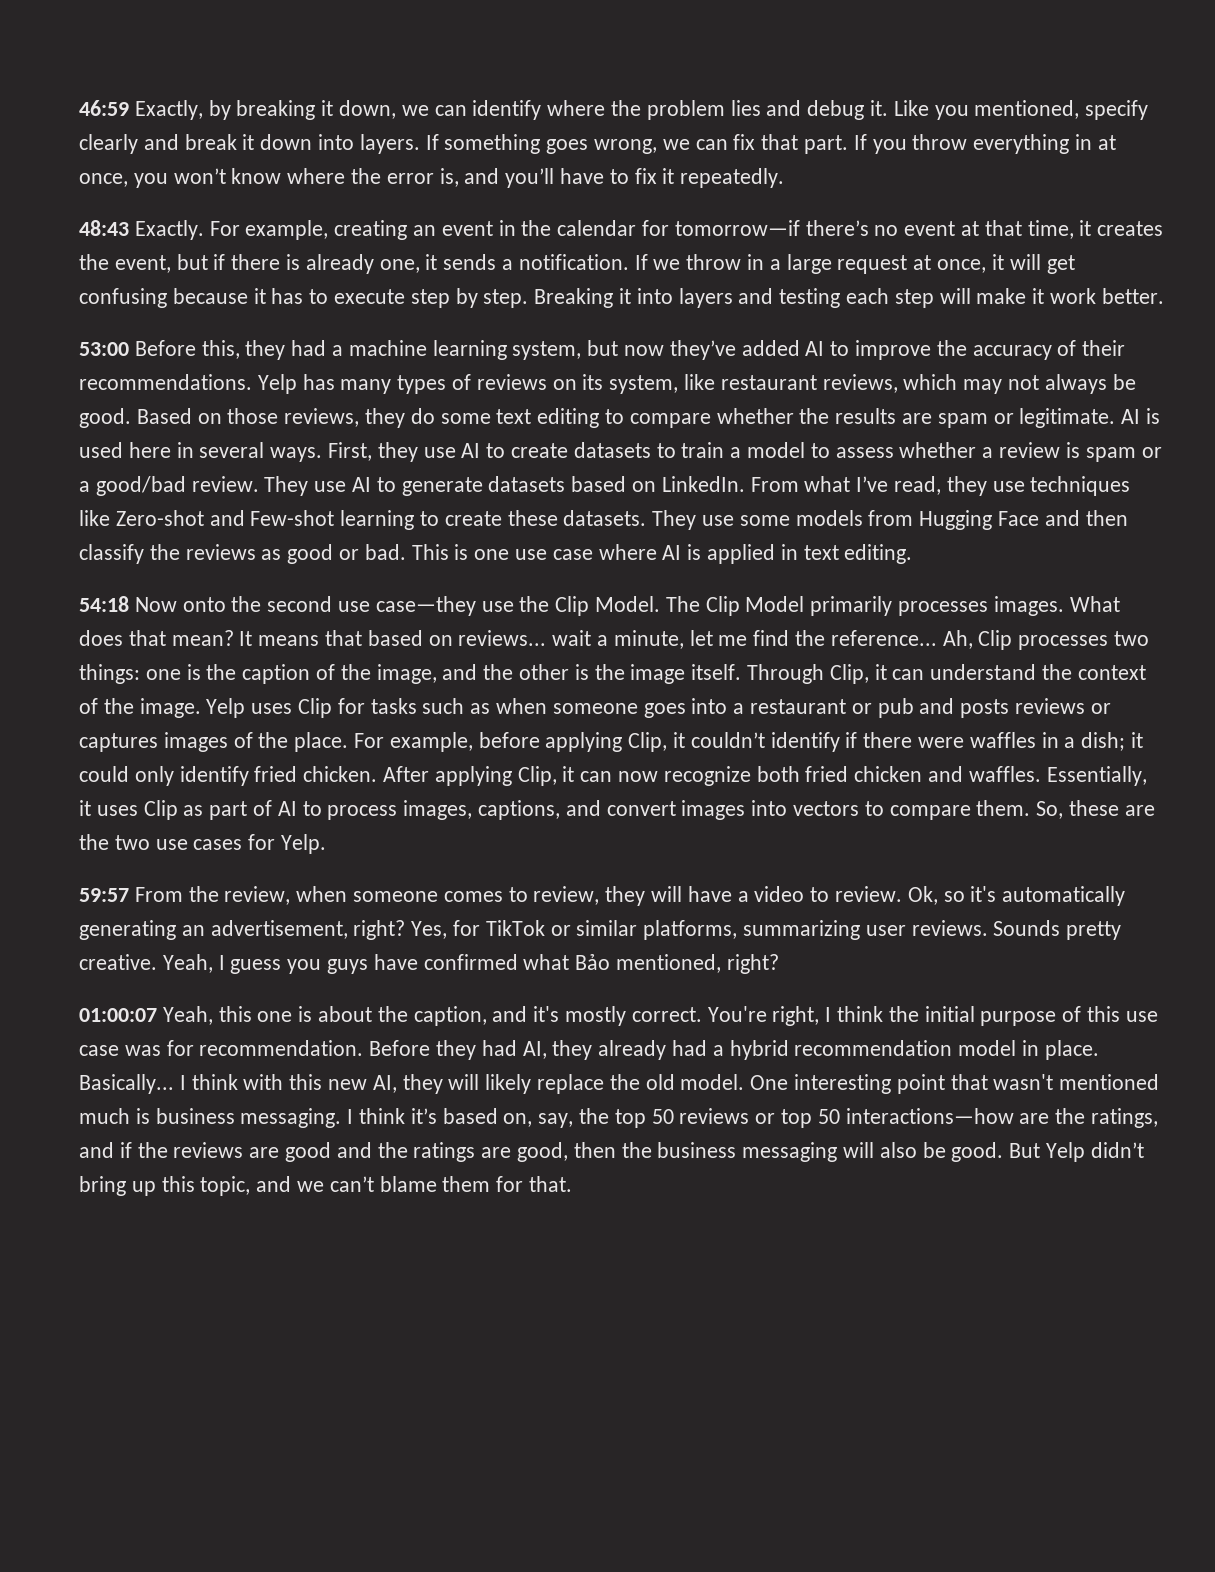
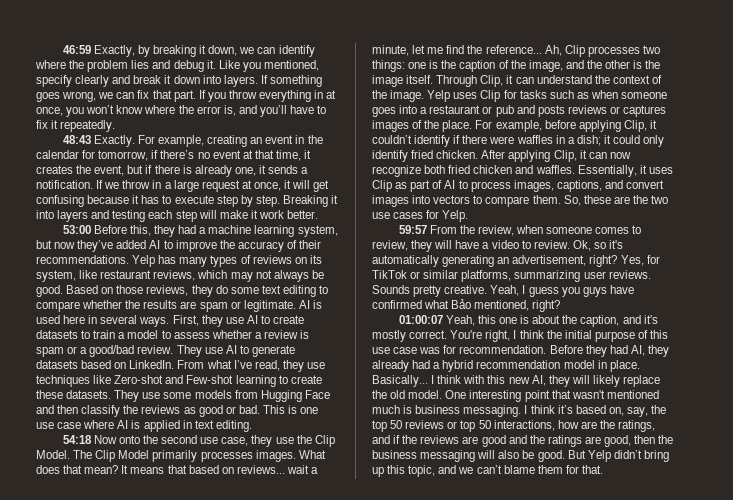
- For example, creating an event in the calendar for tomorrow—if there’s no event at that time, it creates the event, but if there is already one, it sends a notification.
+ For example, creating an event in the calendar for tomorrow, if there’s no event at that time, it creates the event, but if there is already one, it sends a notification.
- 54:18 Now onto the second use case—they use the Clip Model.
+ 54:18 Now onto the second use case, they use the Clip Model.
- I think it’s based on, say, the top 50 reviews or top 50 interactions—how are the ratings, and if the reviews are good and the ratings are good, then the business messaging will also be good.
+ I think it’s based on, say, the top 50 reviews or top 50 interactions, how are the ratings, and if the reviews are good and the ratings are good, then the business messaging will also be good.

